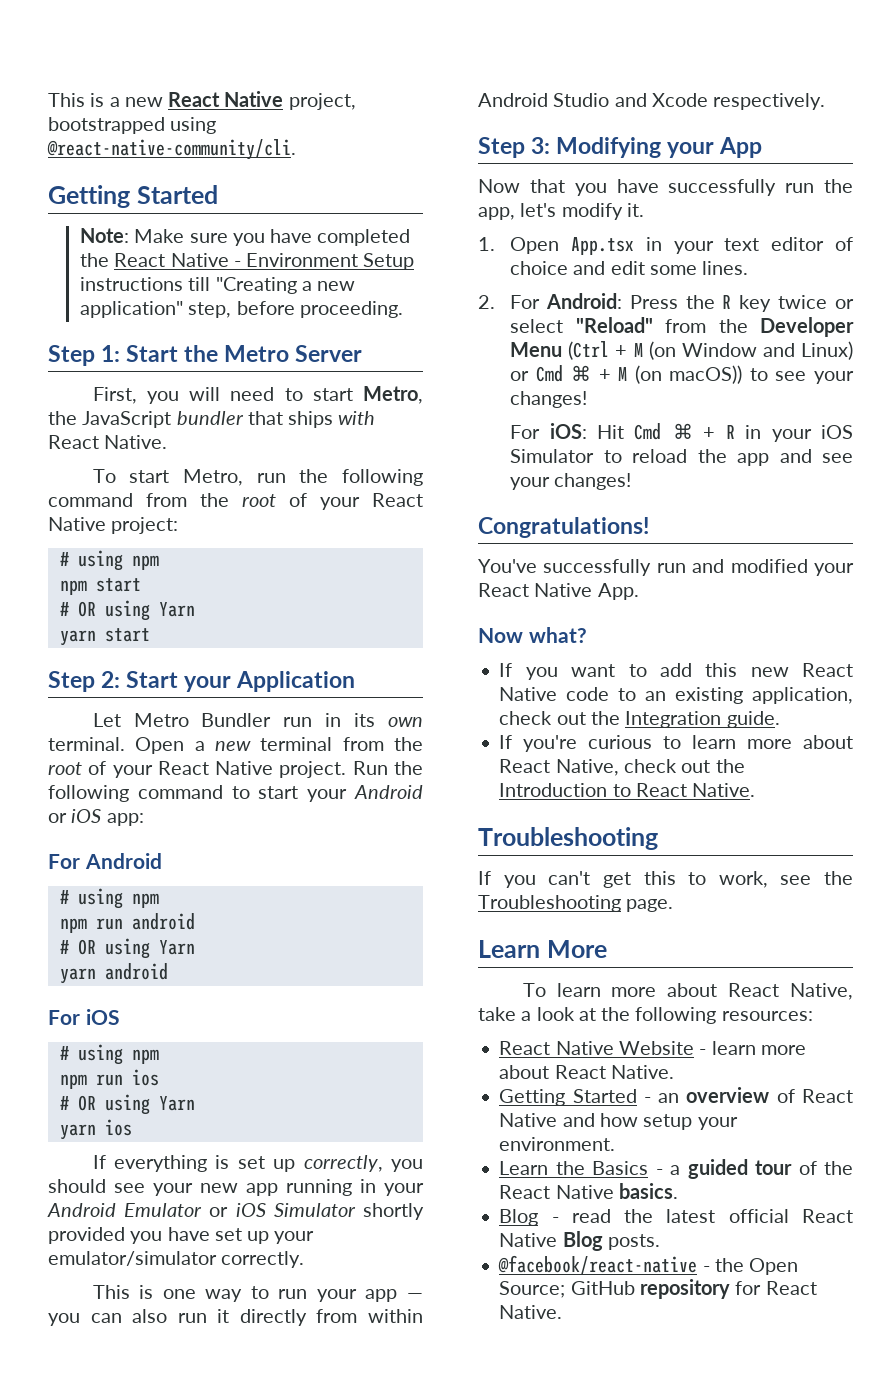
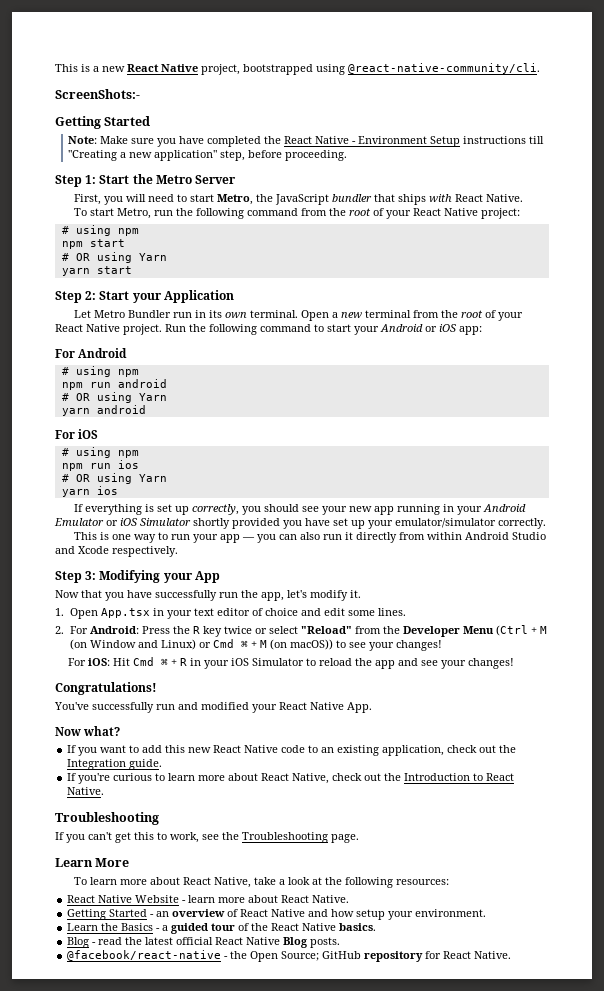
+ ScreenShots:-

